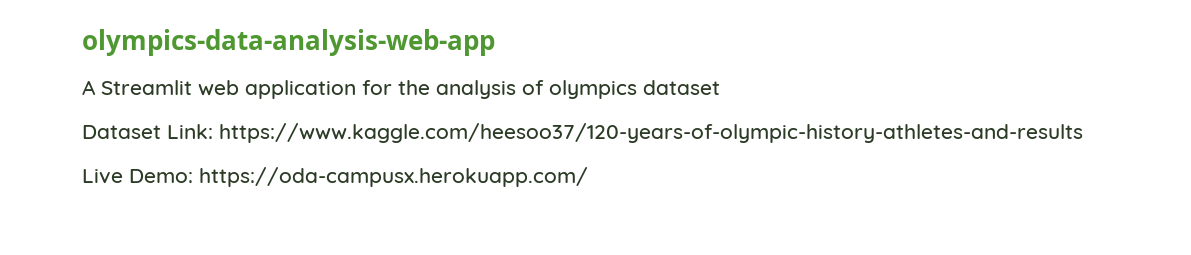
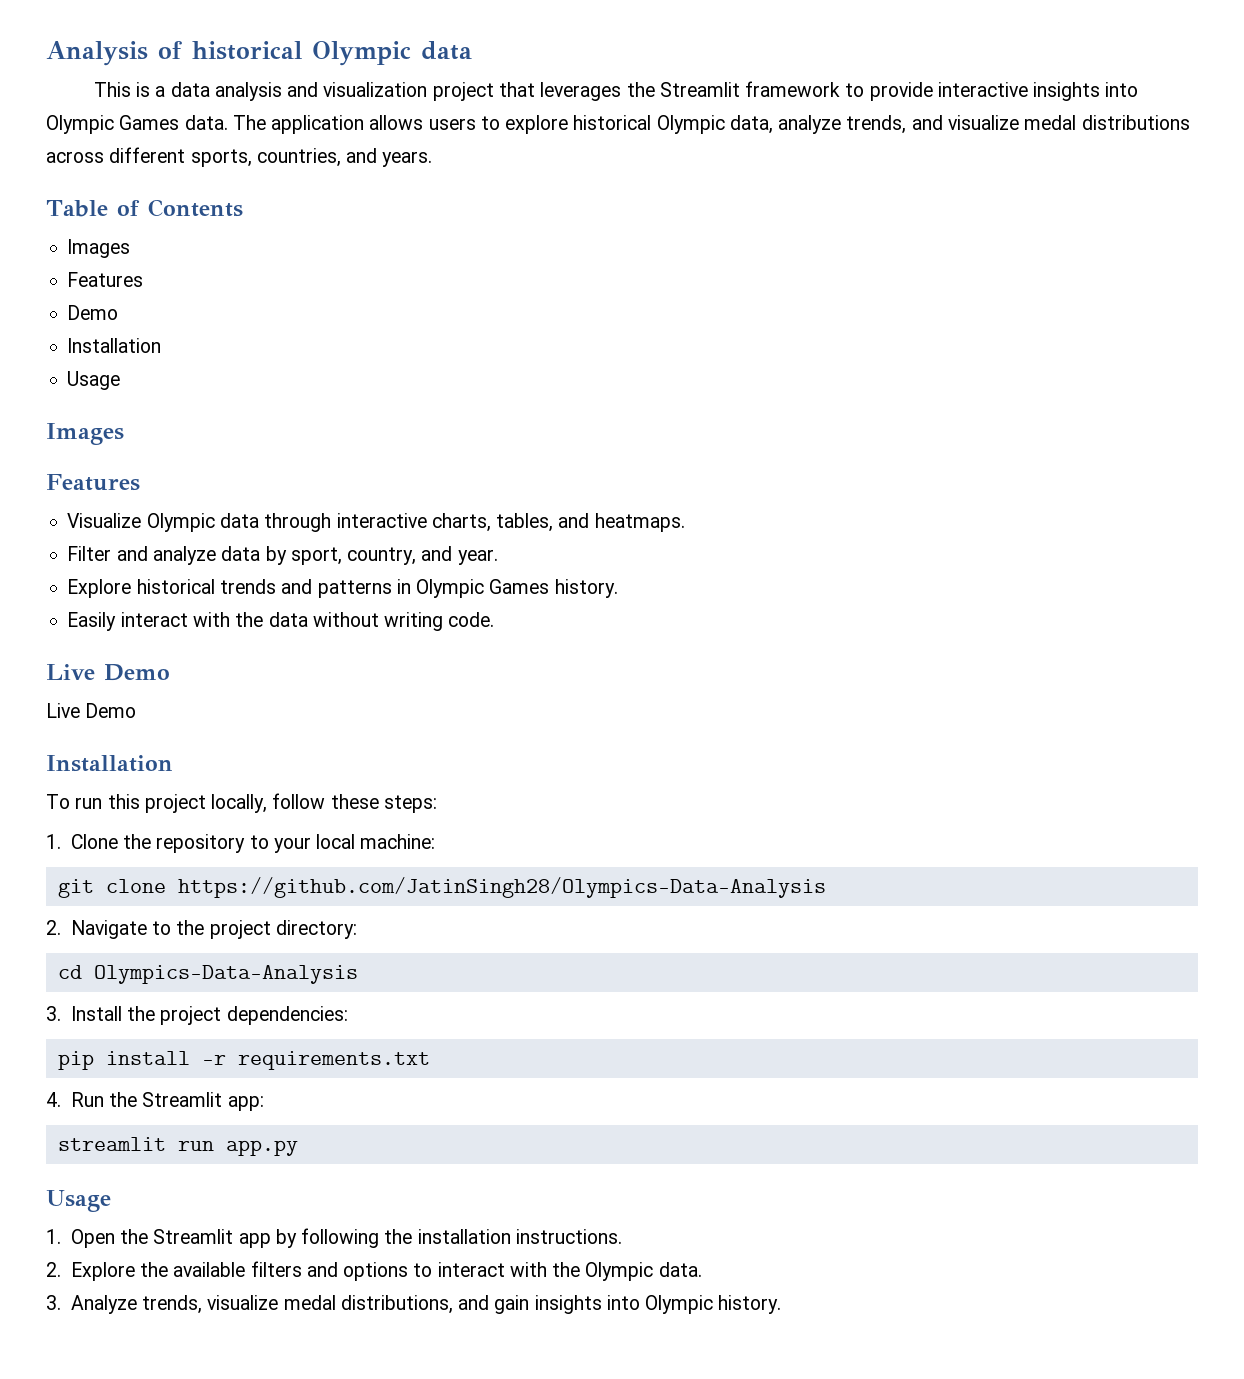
- olympics-data-analysis-web-app
- A Streamlit web application for the analysis of olympics dataset
- Dataset Link: https://www.kaggle.com/heesoo37/120-years-of-olympic-history-athletes-and-results
- Live Demo: https://oda-campusx.herokuapp.com/
+ Analysis of historical Olympic data
+ This is a data analysis and visualization project that leverages the Streamlit framework to provide interactive insights into Olympic Games data. The application allows users to explore historical Olympic data, analyze trends, and visualize medal distributions across different sports, countries, and years.
+ Table of Contents
+ Images
+ Features
+ Demo
+ Installation
+ Usage
+ Images
+ Features
+ Visualize Olympic data through interactive charts, tables, and heatmaps.
+ Filter and analyze data by sport, country, and year.
+ Explore historical trends and patterns in Olympic Games history.
+ Easily interact with the data without writing code.
+ Live Demo
+ Live Demo
+ Installation
+ To run this project locally, follow these steps:
+ 1. Clone the repository to your local machine:
+ git clone https://github.com/JatinSingh28/Olympics-Data-Analysis
+ 2. Navigate to the project directory:
+ cd Olympics-Data-Analysis
+ 3. Install the project dependencies:
+ pip install -r requirements.txt
+ 4. Run the Streamlit app:
+ streamlit run app.py
+ Usage
+ 1. Open the Streamlit app by following the installation instructions.
+ 2. Explore the available filters and options to interact with the Olympic data.
+ 3. Analyze trends, visualize medal distributions, and gain insights into Olympic history.

